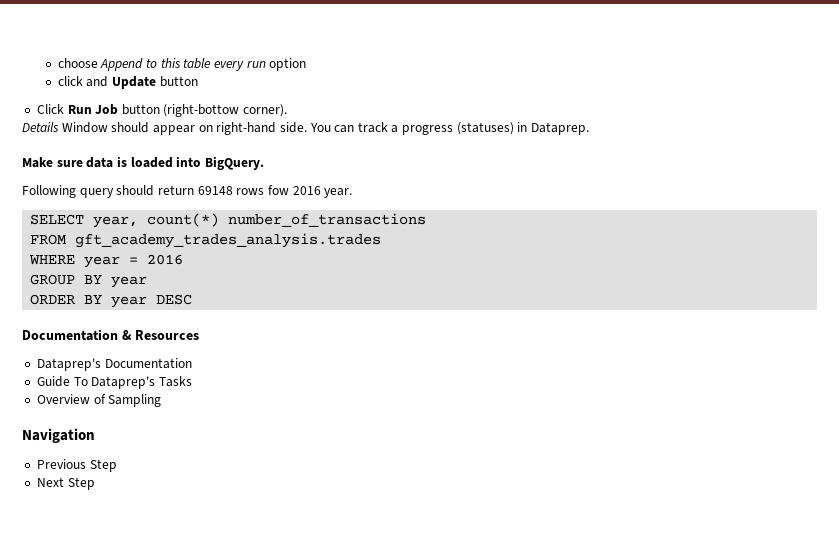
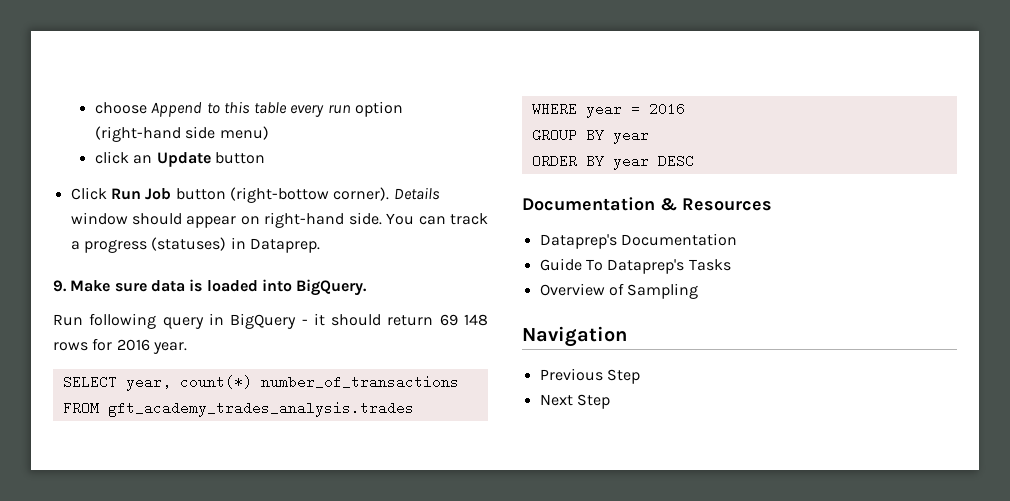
- choose Append to this table every run option
+ choose Append to this table every run option (right-hand side menu)
- click and Update button
+ click an Update button
- Click Run Job button (right-bottow corner).
- Details Window should appear on right-hand side.
+ Click Run Job button (right-bottow corner). Details window should appear on right-hand side.
- Make sure data is loaded into BigQuery.
+ 9. Make sure data is loaded into BigQuery.
- Following query should return 69148 rows fow 2016 year.
+ Run following query in BigQuery - it should return 69 148 rows for 2016 year.

